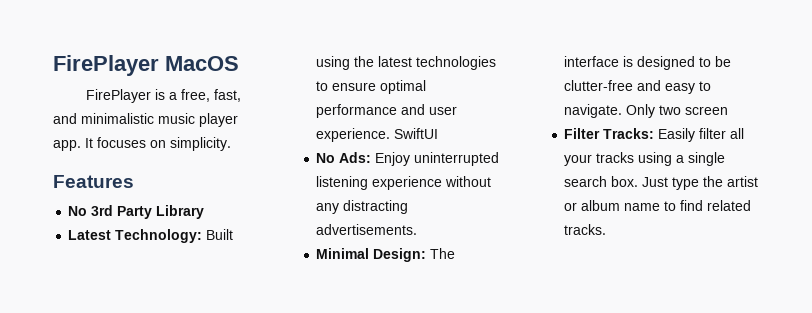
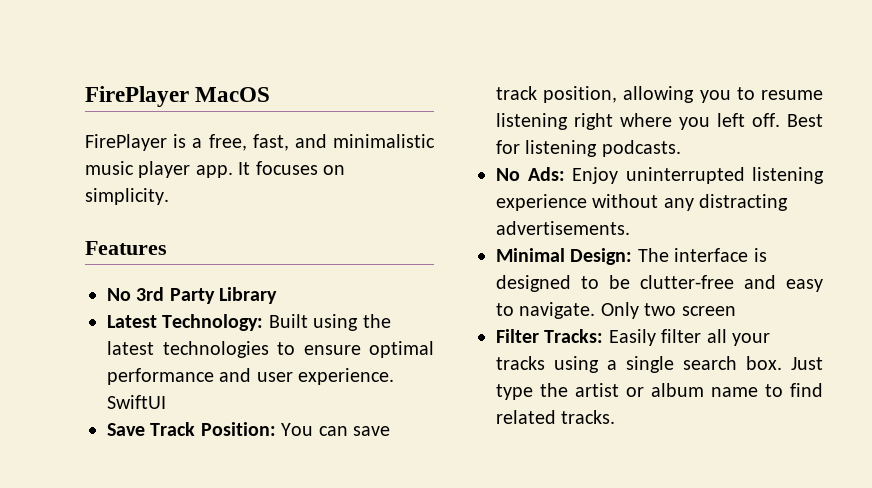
+ Save Track Position: You can save track position, allowing you to resume listening right where you left off. Best for listening podcasts.

